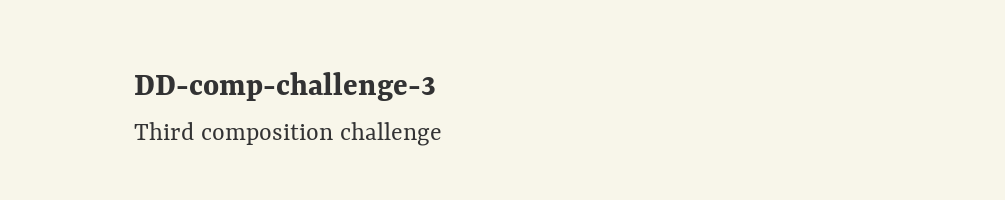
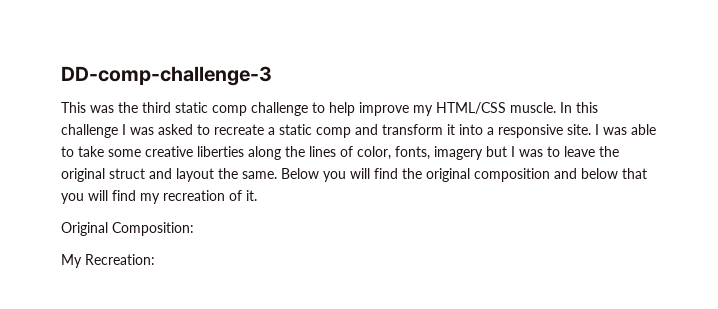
- Third composition challenge
+ This was the third static comp challenge to help improve my HTML/CSS muscle. In this challenge I was asked to recreate a static comp and transform it into a responsive site. I was able to take some creative liberties along the lines of color, fonts, imagery but I was to leave the original struct and layout the same. Below you will find the original composition and below that you will find my recreation of it.
+ Original Composition:
+ My Recreation:

